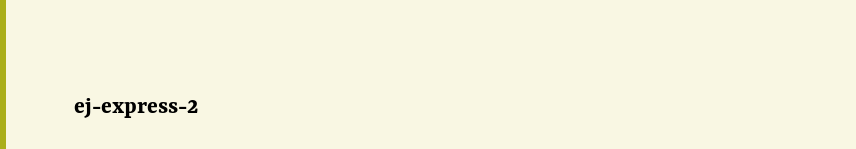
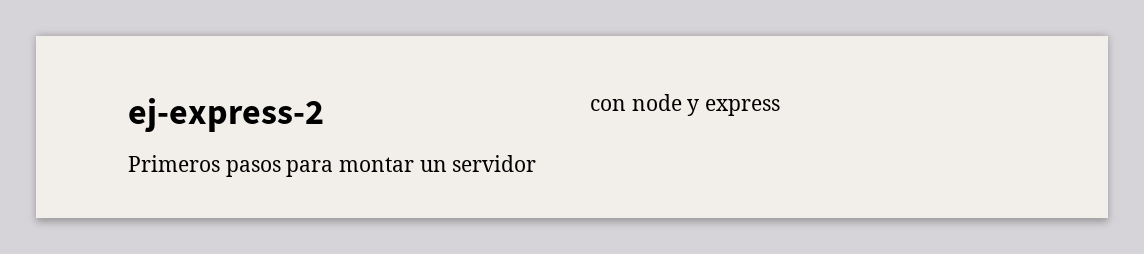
+ Primeros pasos para montar un servidor con node y express

